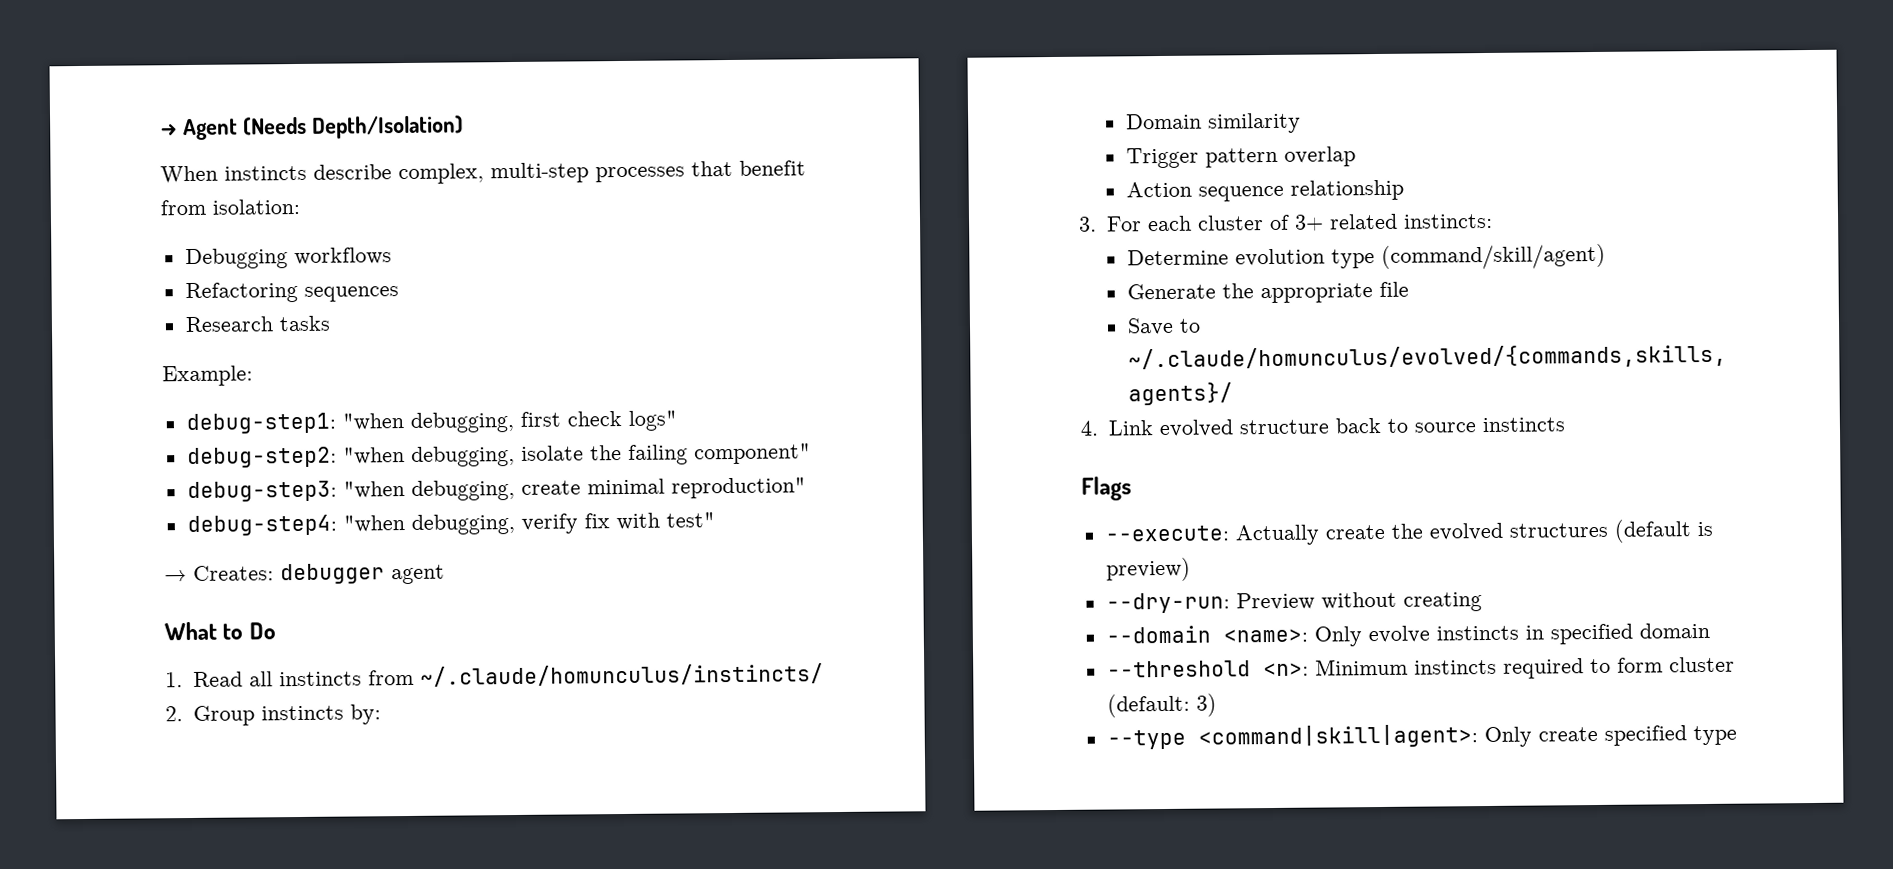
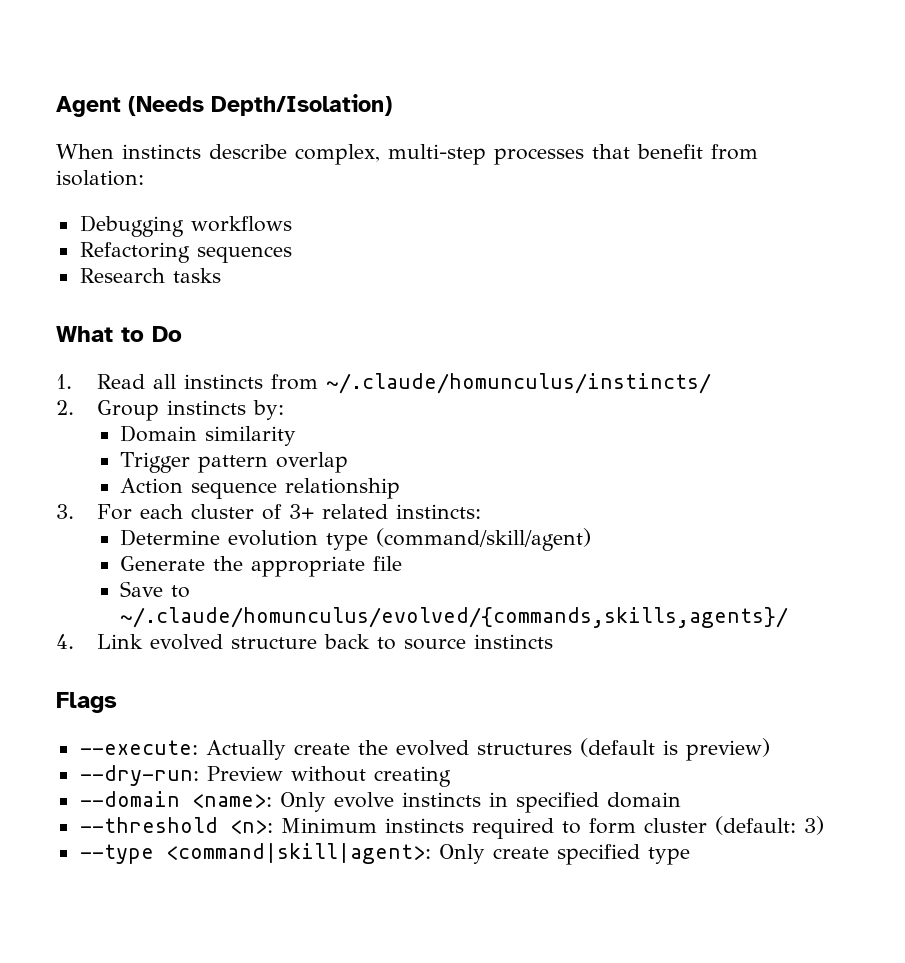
- → Agent (Needs Depth/Isolation)
+ Agent (Needs Depth/Isolation)
- Example:
- debug-step1: "when debugging, first check logs"
- debug-step2: "when debugging, isolate the failing component"
- debug-step3: "when debugging, create minimal reproduction"
- debug-step4: "when debugging, verify fix with test"
- → Creates: debugger agent

